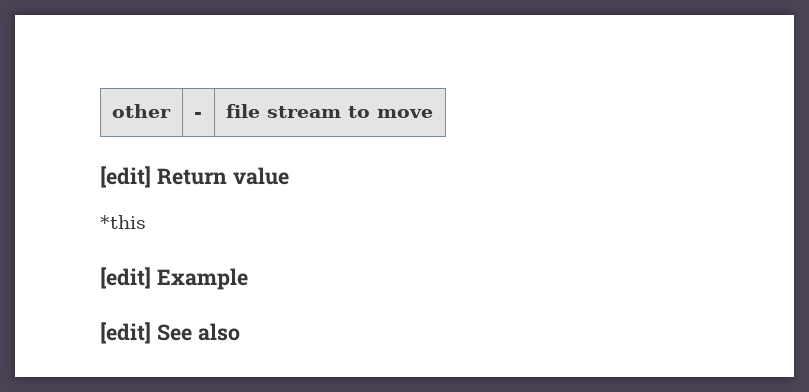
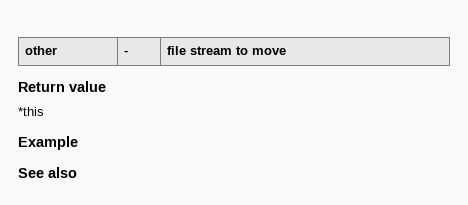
- [edit] Return value
+ Return value
- [edit] Example
+ Example
- [edit] See also
+ See also

